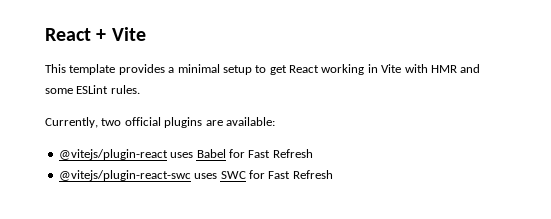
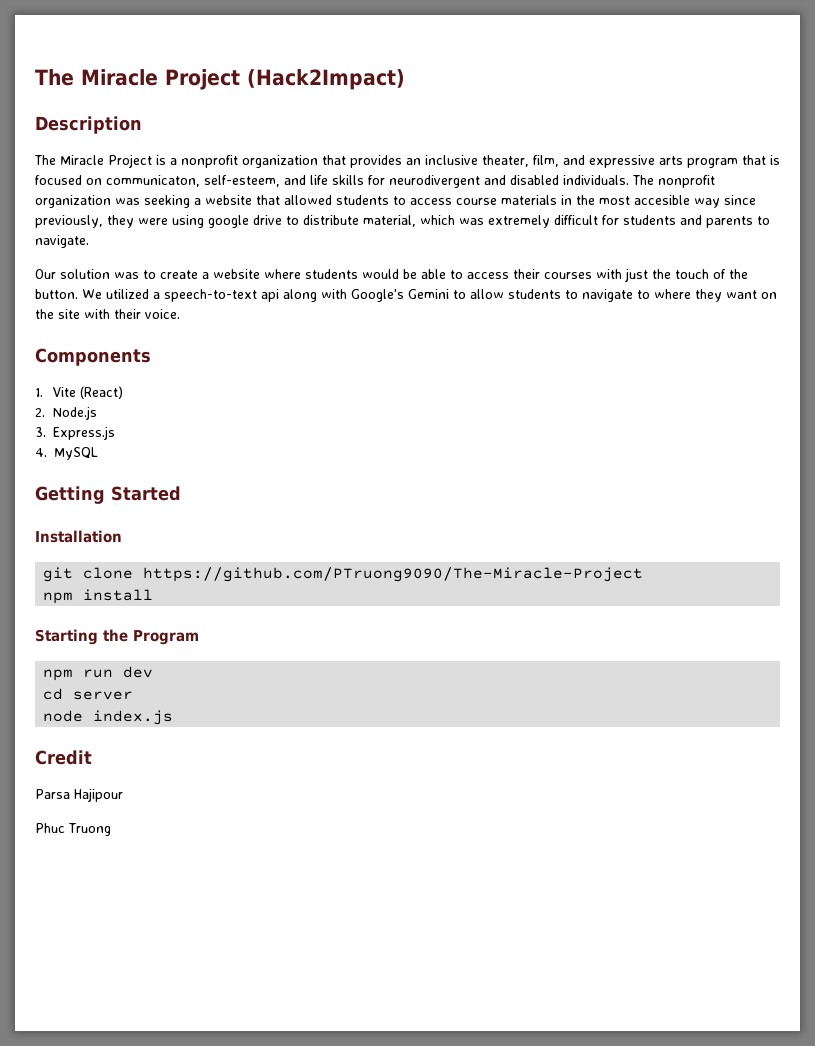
- React + Vite
- This template provides a minimal setup to get React working in Vite with HMR and some ESLint rules.
- Currently, two official plugins are available:
- @vitejs/plugin-react uses Babel for Fast Refresh
- @vitejs/plugin-react-swc uses SWC for Fast Refresh
+ The Miracle Project (Hack2Impact)
+ Description
+ The Miracle Project is a nonprofit organization that provides an inclusive theater, film, and expressive arts program that is focused on communicaton, self-esteem, and life skills for neurodivergent and disabled individuals. The nonprofit organization was seeking a website that allowed students to access course materials in the most accesible way since previously, they were using google drive to distribute material, which was extremely difficult for students and parents to navigate.
+ Our solution was to create a website where students would be able to access their courses with just the touch of the button. We utilized a speech-to-text api along with Google's Gemini to allow students to navigate to where they want on the site with their voice.
+ Components
+ 1. Vite (React)
+ 2. Node.js
+ 3. Express.js
+ 4. MySQL
+ Getting Started
+ Installation
+ git clone https://github.com/PTruong9090/The-Miracle-Project
+ npm install
+ Starting the Program
+ npm run dev
+ cd server
+ node index.js
+ Credit
+ Parsa Hajipour
+ Phuc Truong

